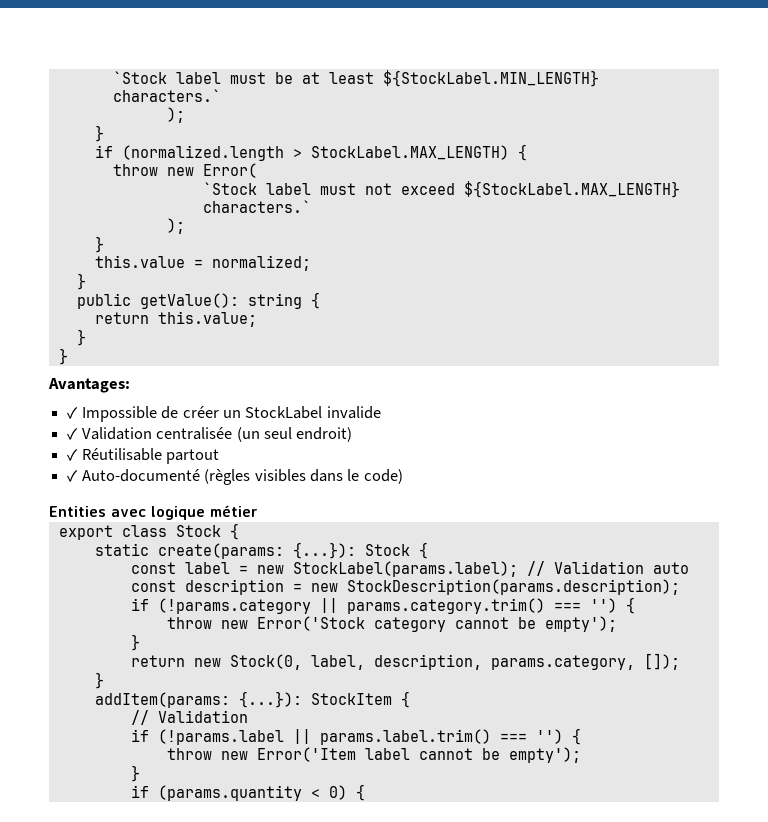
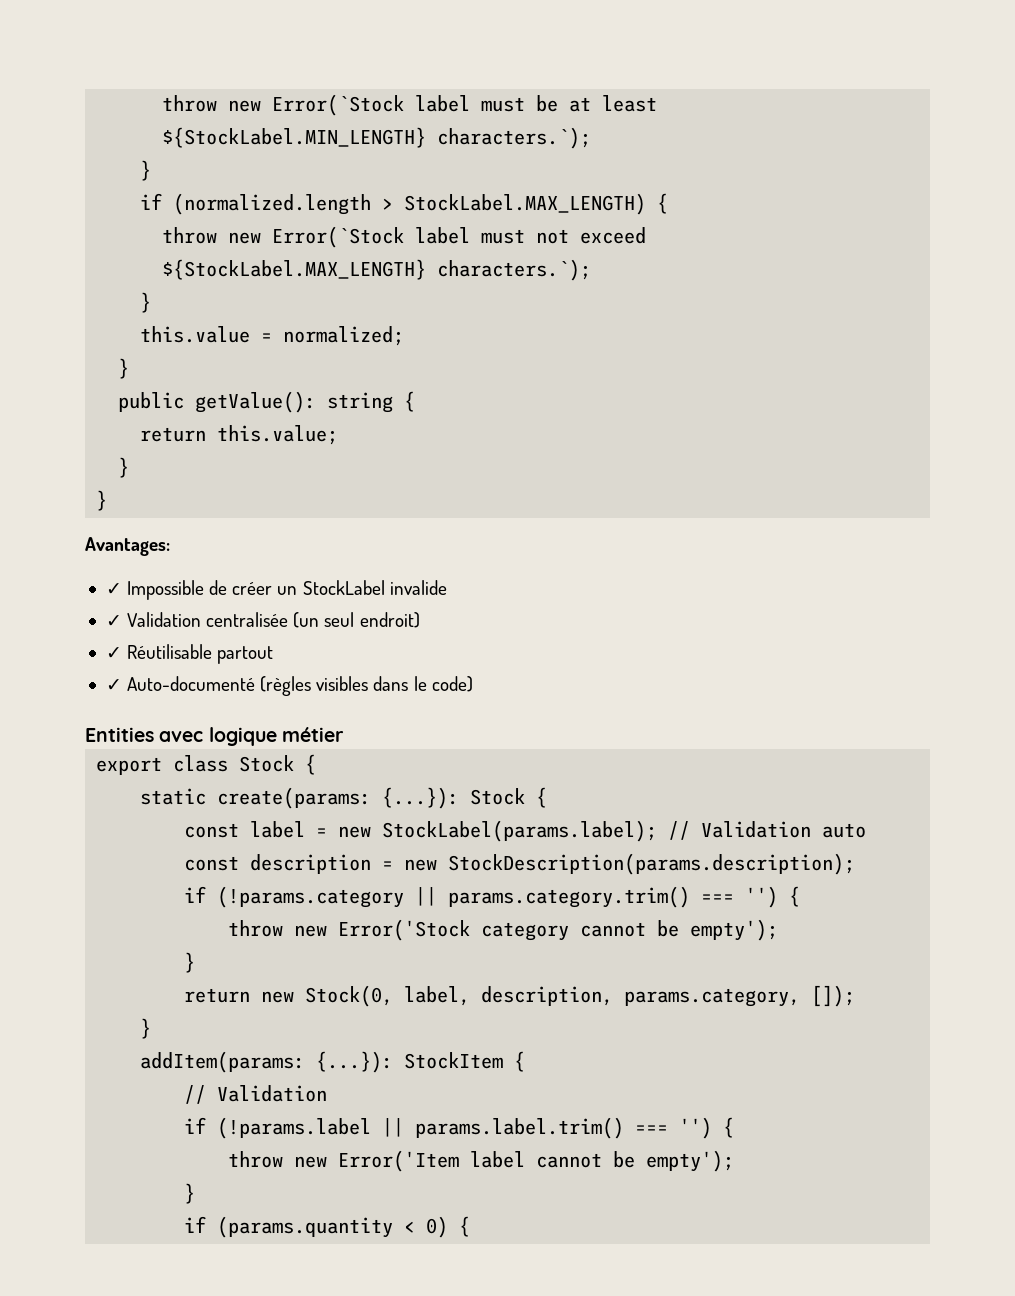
- `Stock label must be at least ${StockLabel.MIN_LENGTH} characters.`
- );
+ throw new Error(`Stock label must be at least ${StockLabel.MIN_LENGTH} characters.`);
- throw new Error(
- `Stock label must not exceed ${StockLabel.MAX_LENGTH} characters.`
- );
+ throw new Error(`Stock label must not exceed ${StockLabel.MAX_LENGTH} characters.`);

